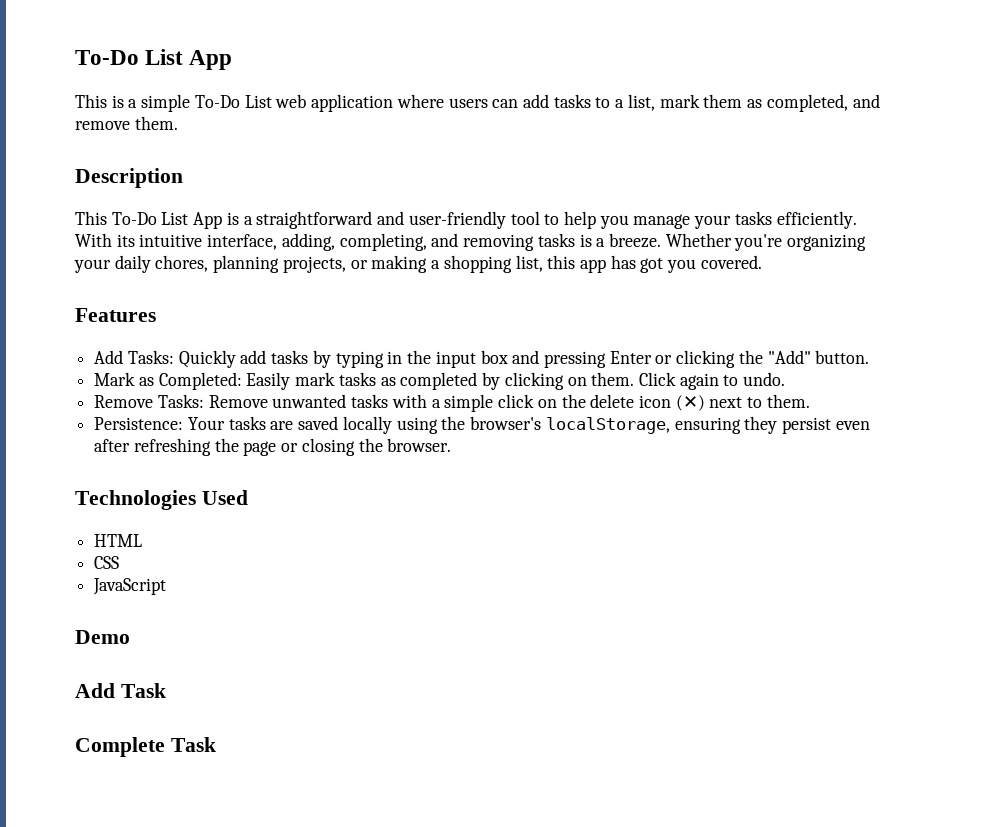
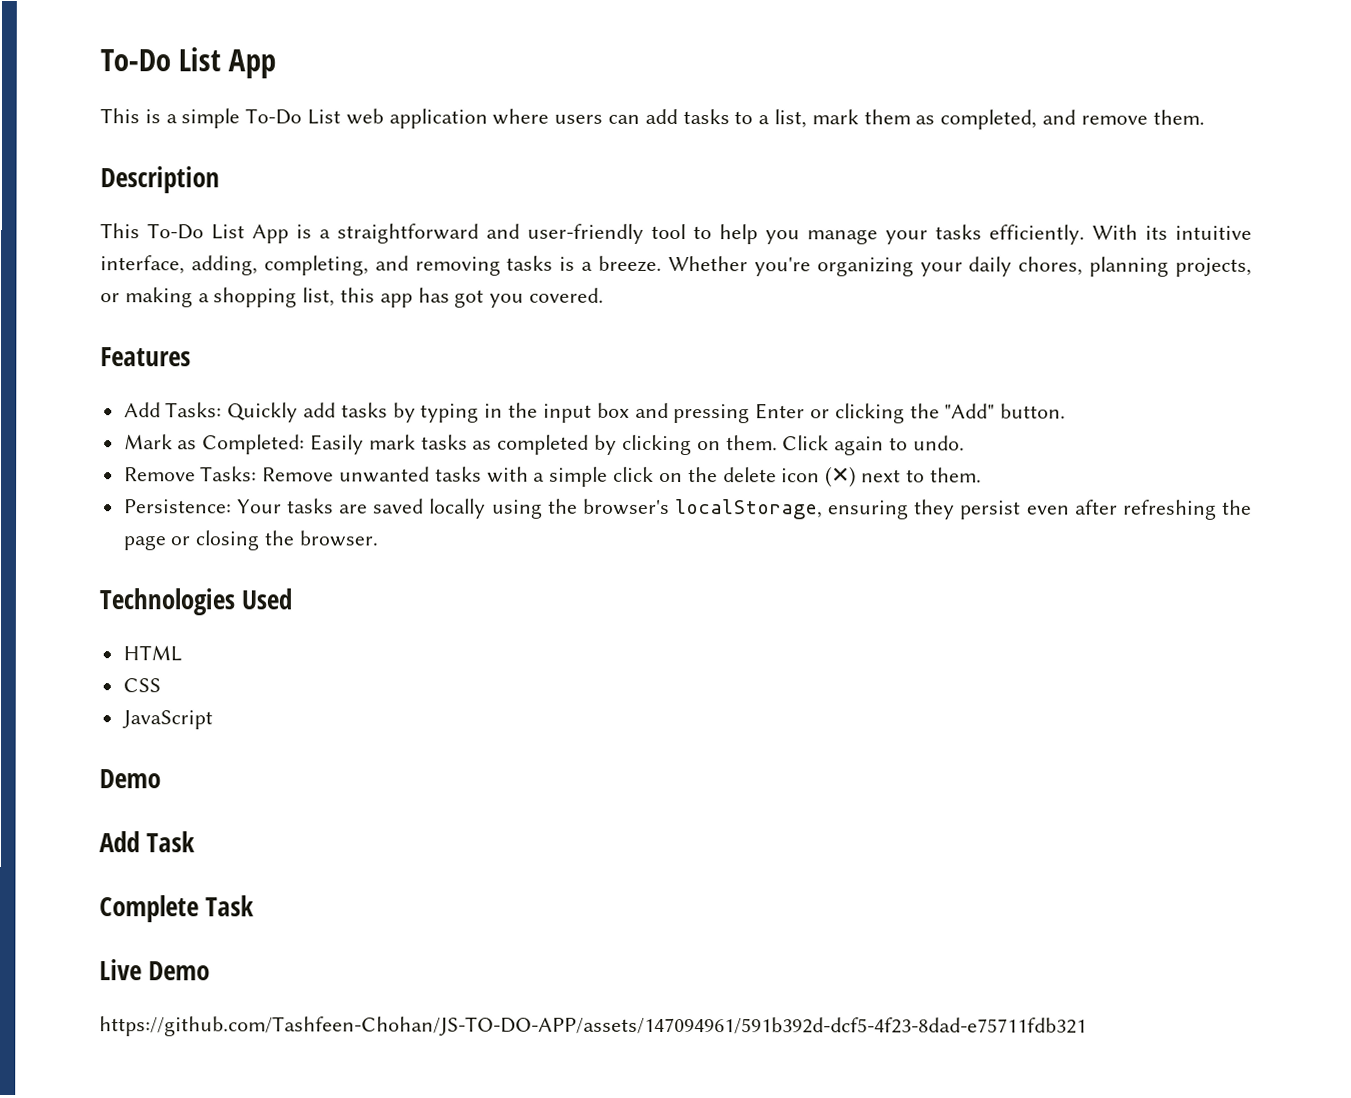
+ Live Demo
+ https://github.com/Tashfeen-Chohan/JS-TO-DO-APP/assets/147094961/591b392d-dcf5-4f23-8dad-e75711fdb321

